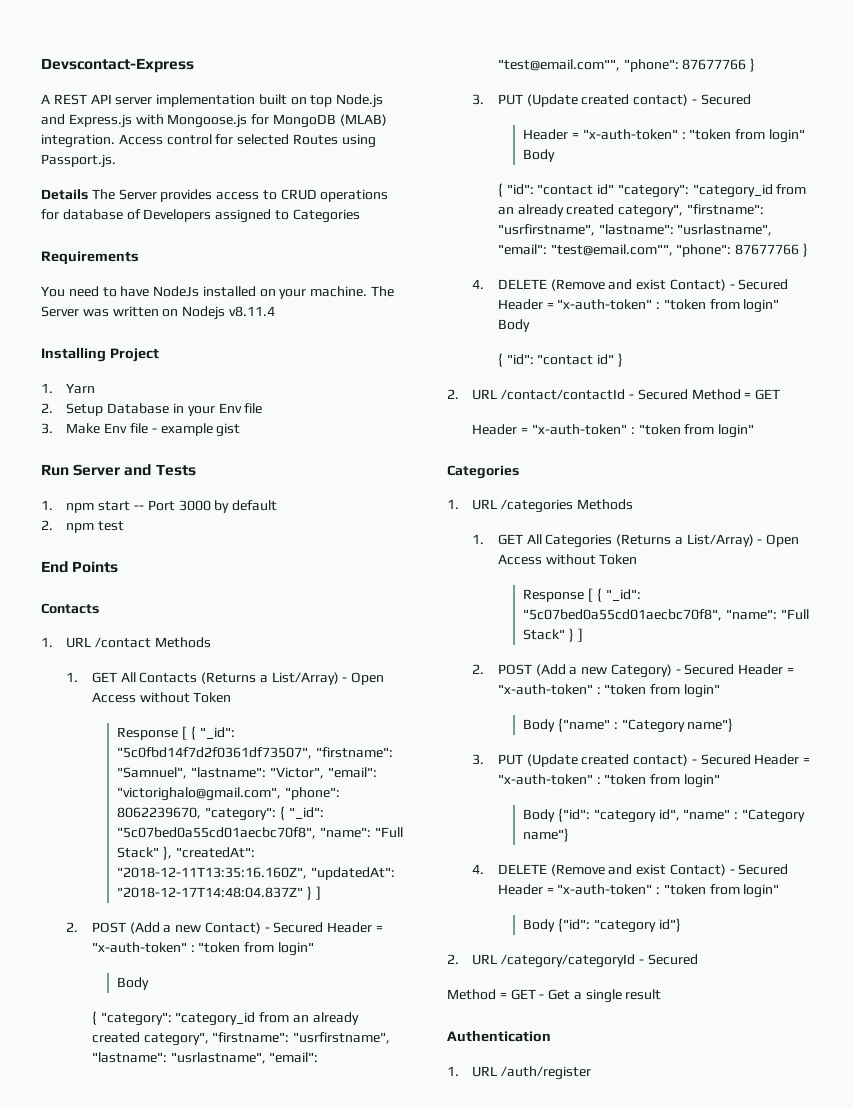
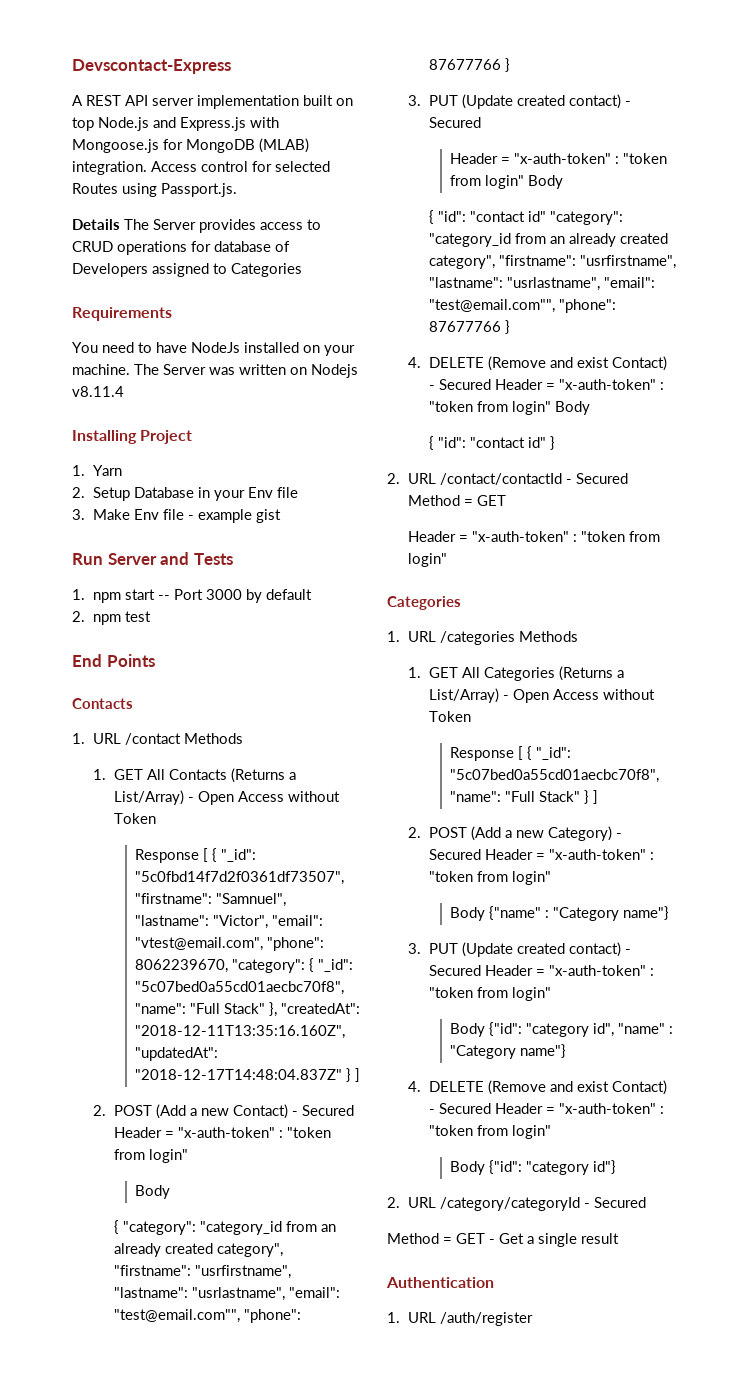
- Response [ { "_id": "5c0fbd14f7d2f0361df73507", "firstname": "Samnuel", "lastname": "Victor", "email": "victorighalo@gmail.com", "phone": 8062239670, "category": { "_id": "5c07bed0a55cd01aecbc70f8", "name": "Full Stack" }, "createdAt": "2018-12-11T13:35:16.160Z", "updatedAt": "2018-12-17T14:48:04.837Z" } ]
+ Response [ { "_id": "5c0fbd14f7d2f0361df73507", "firstname": "Samnuel", "lastname": "Victor", "email": "vtest@email.com", "phone": 8062239670, "category": { "_id": "5c07bed0a55cd01aecbc70f8", "name": "Full Stack" }, "createdAt": "2018-12-11T13:35:16.160Z", "updatedAt": "2018-12-17T14:48:04.837Z" } ]

